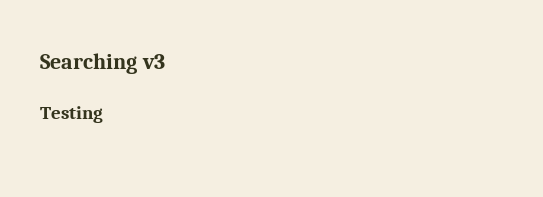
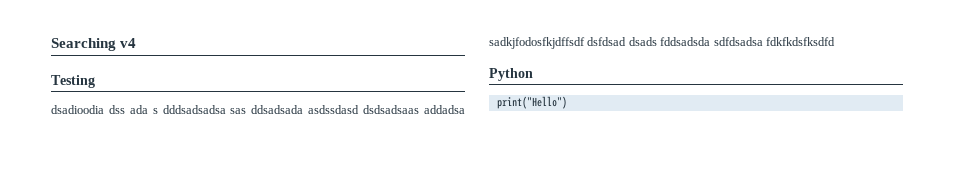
- Searching v3
+ Searching v4
+ dsadioodia dss ada s dddsadsadsa sas ddsadsada asdssdasd dsdsadsaas addadsa sadkjfodosfkjdffsdf dsfdsad dsads fddsadsda sdfdsadsa fdkfkdsfksdfd
+ Python
+ print("Hello")

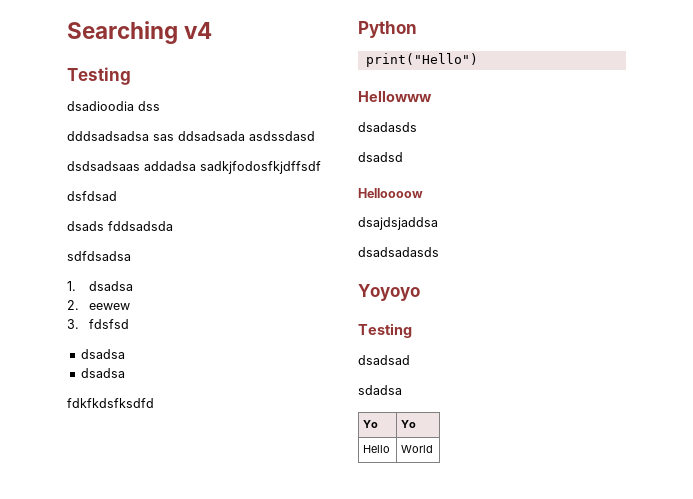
- dsadioodia dss ada s dddsadsadsa sas ddsadsada asdssdasd dsdsadsaas addadsa sadkjfodosfkjdffsdf dsfdsad dsads fddsadsda sdfdsadsa fdkfkdsfksdfd
+ dsadioodia dss
+ dddsadsadsa sas ddsadsada asdssdasd
+ dsdsadsaas addadsa sadkjfodosfkjdffsdf
+ dsfdsad
+ dsads fddsadsda
+ sdfdsadsa
+ 1. dsadsa
+ 2. eewew
+ 3. fdsfsd
+ dsadsa
+ dsadsa
+ fdkfkdsfksdfd
  Python
  print("Hello")
+ Hellowww
+ dsadasds
+ dsadsd
+ Helloooow
+ dsajdsjaddsa
+ dsadsadasds
+ Yoyoyo
+ Testing
+ dsadsad
+ sdadsa
+ Yo | Yo
+ Hello | World

